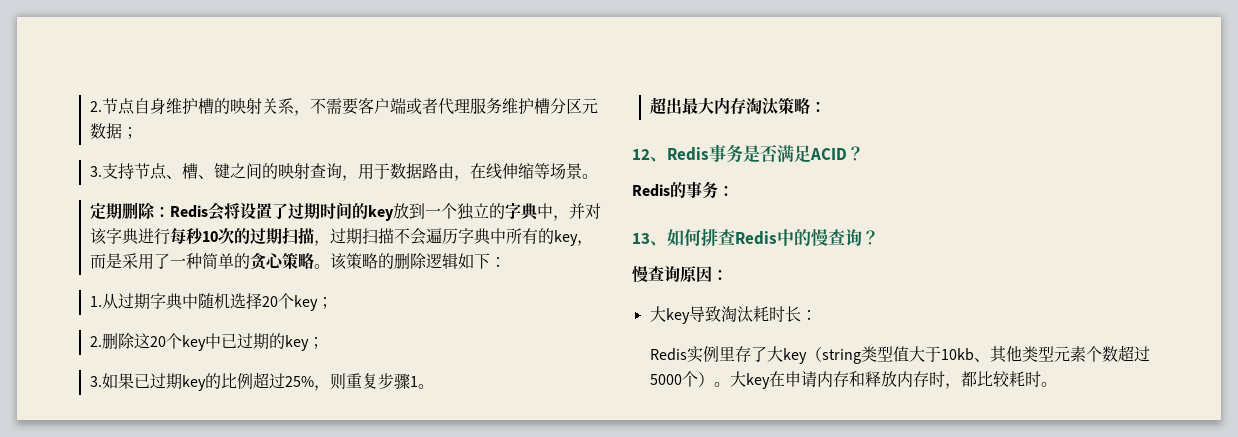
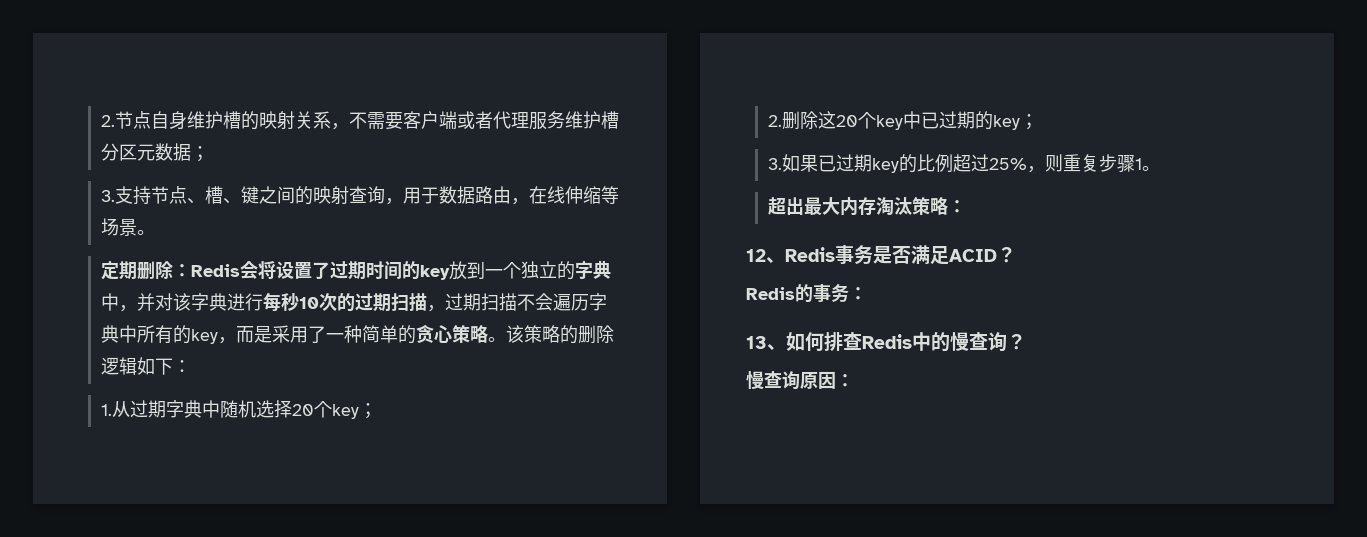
- 大key导致淘汰耗时长：
- Redis实例里存了大key（string类型值大于10kb、其他类型元素个数超过5000个）。大key在申请内存和释放内存时，都比较耗时。

